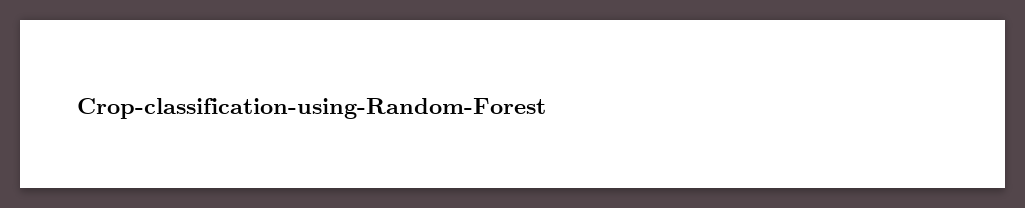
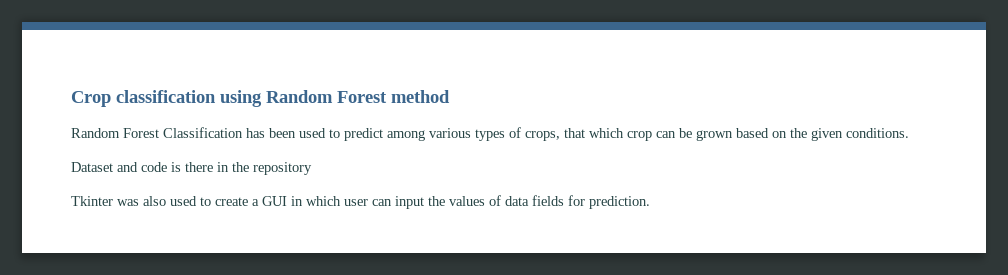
- Crop-classification-using-Random-Forest
+ Crop classification using Random Forest method
+ Random Forest Classification has been used to predict among various types of crops, that which crop can be grown based on the given conditions.
+ Dataset and code is there in the repository
+ Tkinter was also used to create a GUI in which user can input the values of data fields for prediction.

